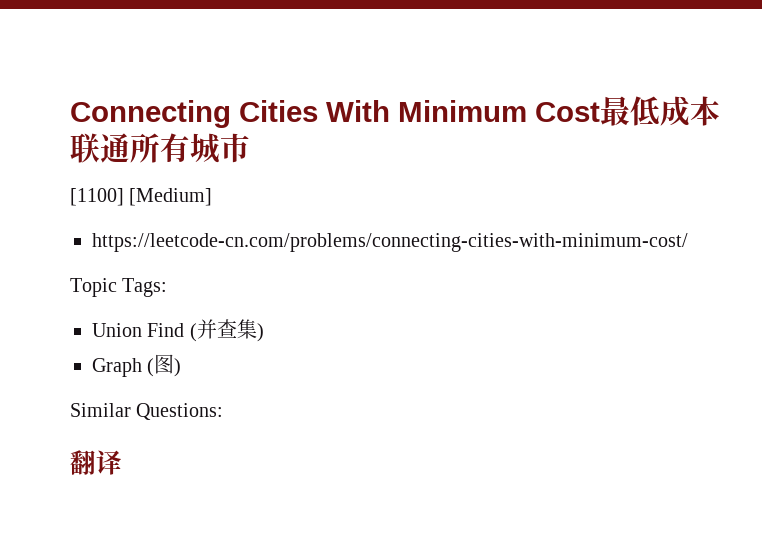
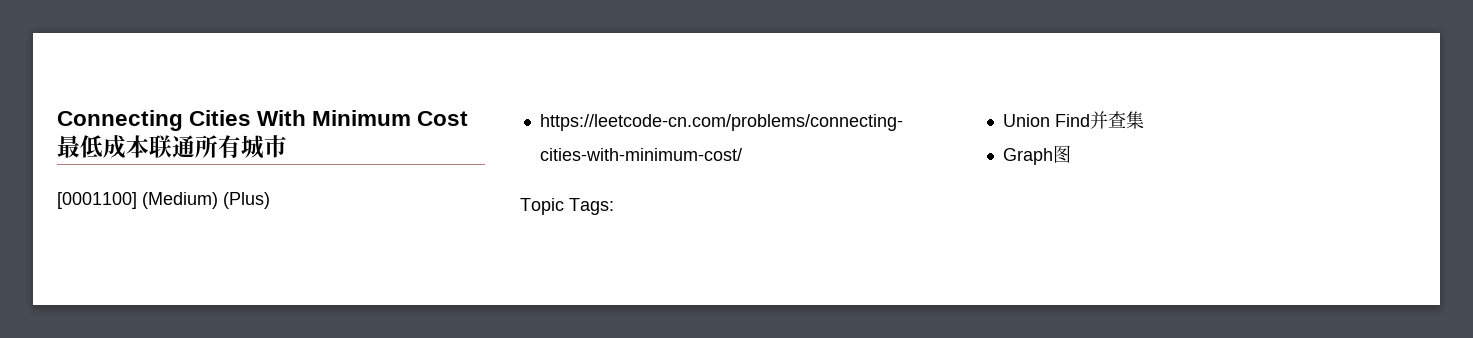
- [1100] [Medium]
+ [0001100] (Medium) (Plus)
- Union Find (并查集)
+ Union Find并查集
- Graph (图)
- Similar Questions:
- 翻译
+ Graph图

